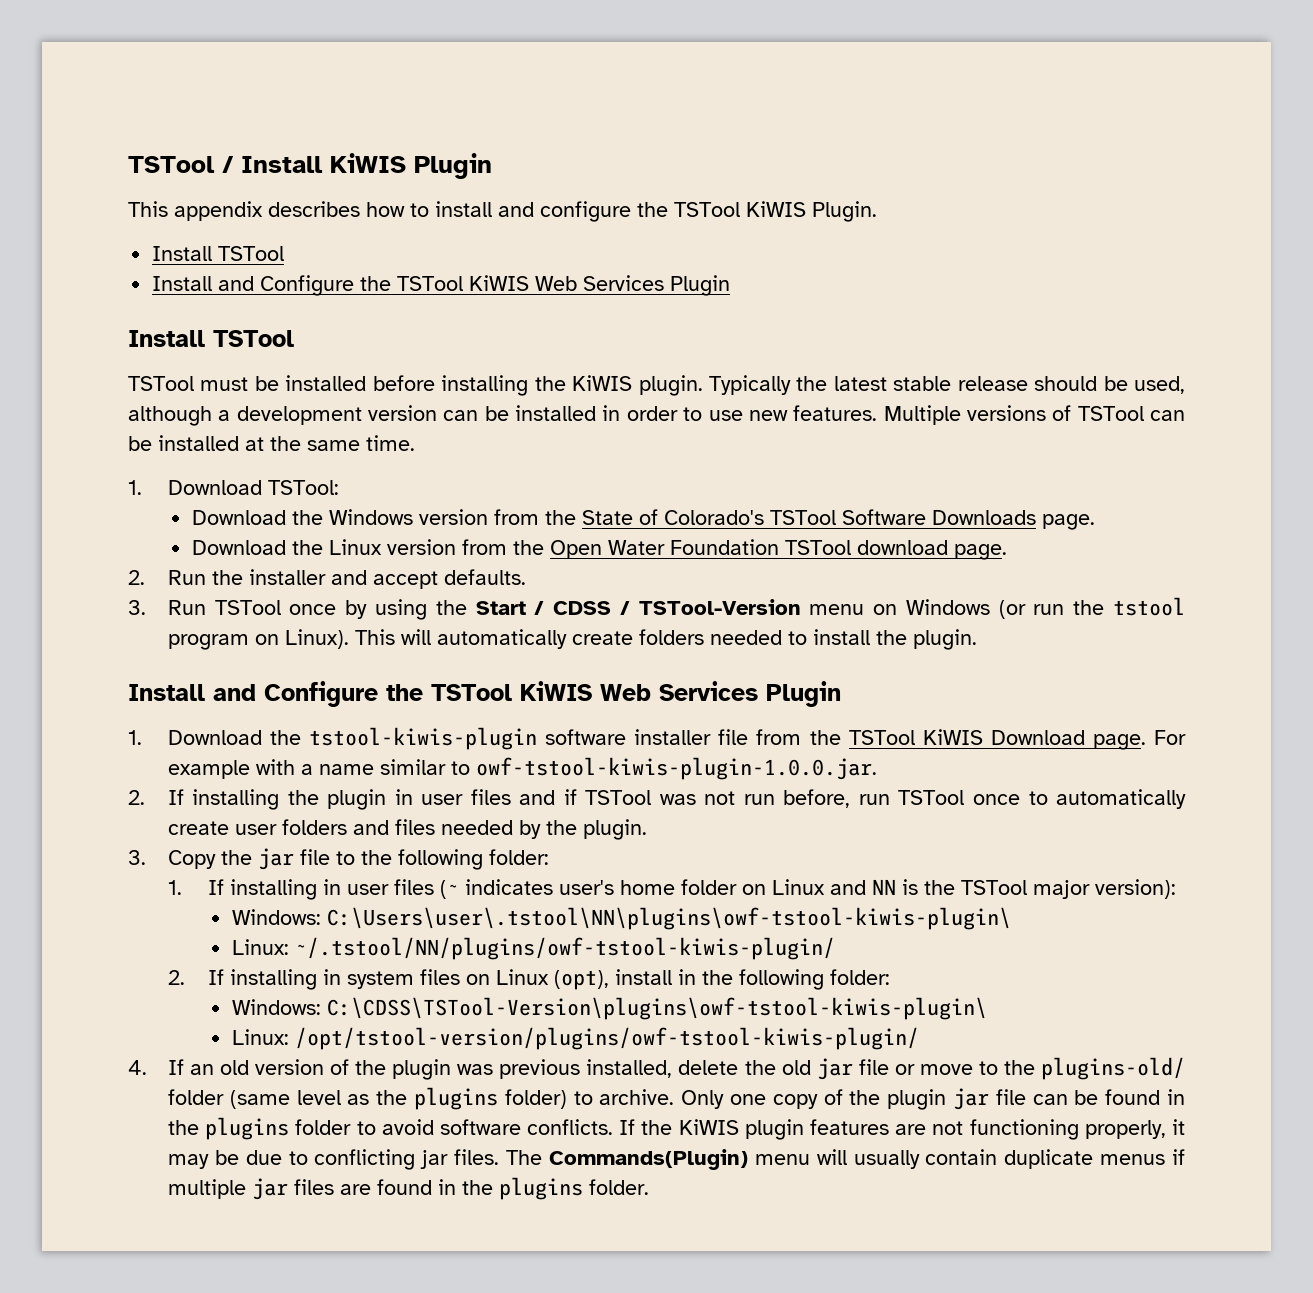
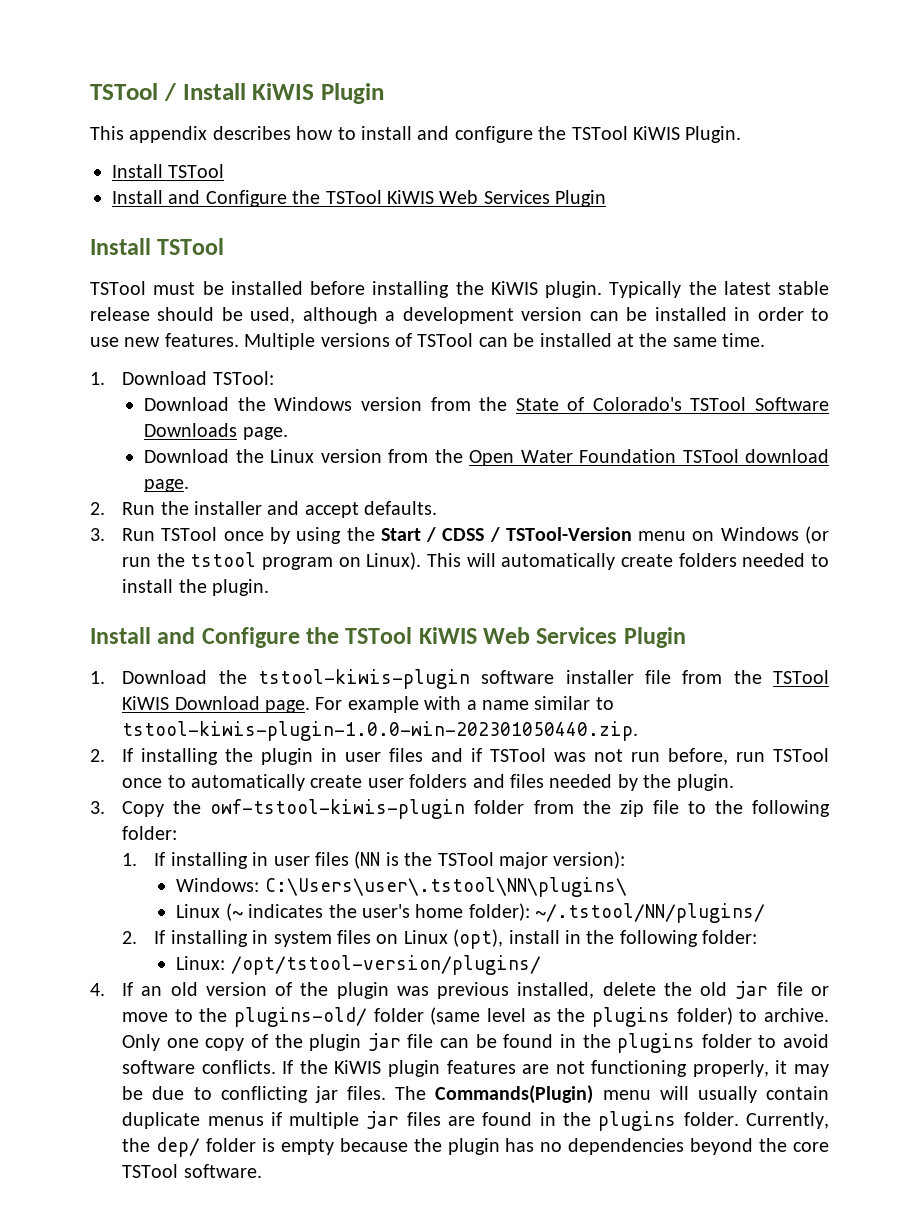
- For example with a name similar to owf-tstool-kiwis-plugin-1.0.0.jar.
+ For example with a name similar to tstool-kiwis-plugin-1.0.0-win-202301050440.zip.
- 3. Copy the jar file to the following folder:
+ 3. Copy the owf-tstool-kiwis-plugin folder from the zip file to the following folder:
- 1. If installing in user files (~ indicates user's home folder on Linux and NN is the TSTool major version):
+ 1. If installing in user files (NN is the TSTool major version):
- Windows: C:\Users\user\.tstool\NN\plugins\owf-tstool-kiwis-plugin\
- Linux: ~/.tstool/NN/plugins/owf-tstool-kiwis-plugin/
+ Windows: C:\Users\user\.tstool\NN\plugins\
+ Linux (~ indicates the user's home folder): ~/.tstool/NN/plugins/
- Windows: C:\CDSS\TSTool-Version\plugins\owf-tstool-kiwis-plugin\
- Linux: /opt/tstool-version/plugins/owf-tstool-kiwis-plugin/
+ Linux: /opt/tstool-version/plugins/
+ Currently, the dep/ folder is empty because the plugin has no dependencies beyond the core TSTool software.

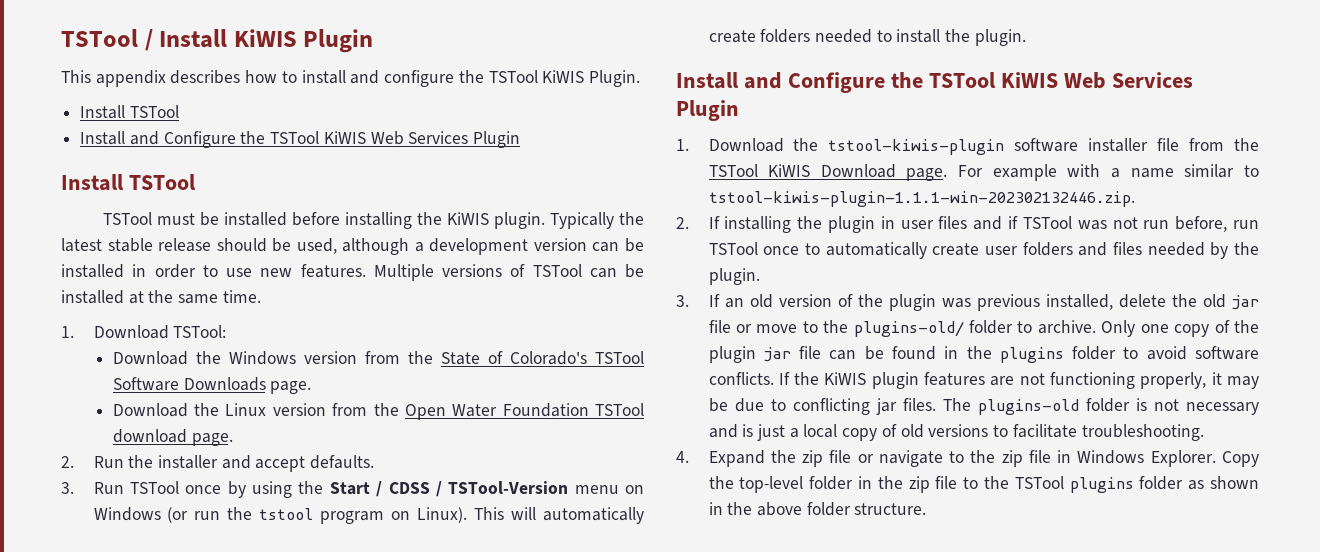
- For example with a name similar to tstool-kiwis-plugin-1.0.0-win-202301050440.zip.
+ For example with a name similar to tstool-kiwis-plugin-1.1.1-win-202302132446.zip.
- 3. Copy the owf-tstool-kiwis-plugin folder from the zip file to the following folder:
- 1. If installing in user files (NN is the TSTool major version):
- Windows: C:\Users\user\.tstool\NN\plugins\
- Linux (~ indicates the user's home folder): ~/.tstool/NN/plugins/
- 2. If installing in system files on Linux (opt), install in the following folder:
- Linux: /opt/tstool-version/plugins/
- 4. If an old version of the plugin was previous installed, delete the old jar file or move to the plugins-old/ folder (same level as the plugins folder) to archive.
+ 3. If an old version of the plugin was previous installed, delete the old jar file or move to the plugins-old/ folder to archive.
- The Commands(Plugin) menu will usually contain duplicate menus if multiple jar files are found in the plugins folder. Currently, the dep/ folder is empty because the plugin has no dependencies beyond the core TSTool software.
+ The plugins-old folder is not necessary and is just a local copy of old versions to facilitate troubleshooting.
+ 4. Expand the zip file or navigate to the zip file in Windows Explorer. Copy the top-level folder in the zip file to the TSTool plugins folder as shown in the above folder structure.

